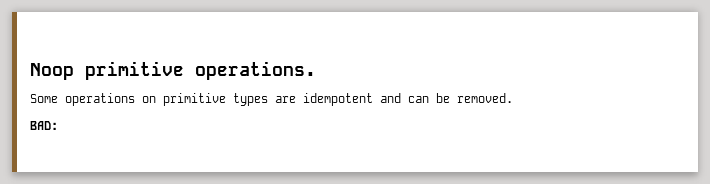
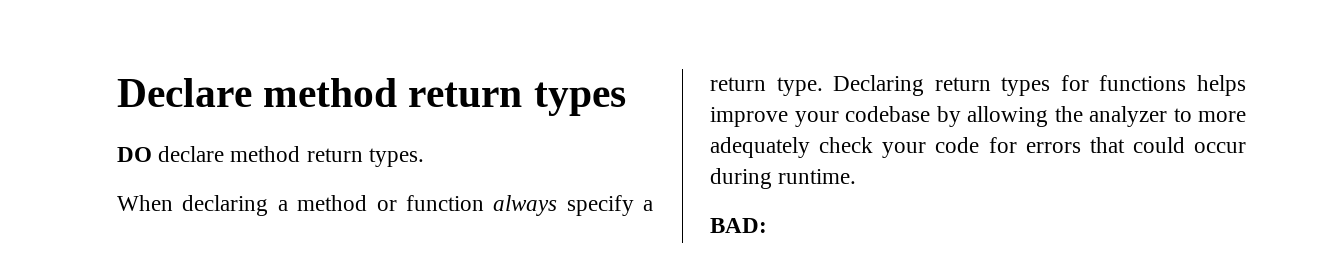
- Noop primitive operations.
- Some operations on primitive types are idempotent and can be removed.
+ Declare method return types
+ DO declare method return types.
+ When declaring a method or function always specify a return type. Declaring return types for functions helps improve your codebase by allowing the analyzer to more adequately check your code for errors that could occur during runtime.

